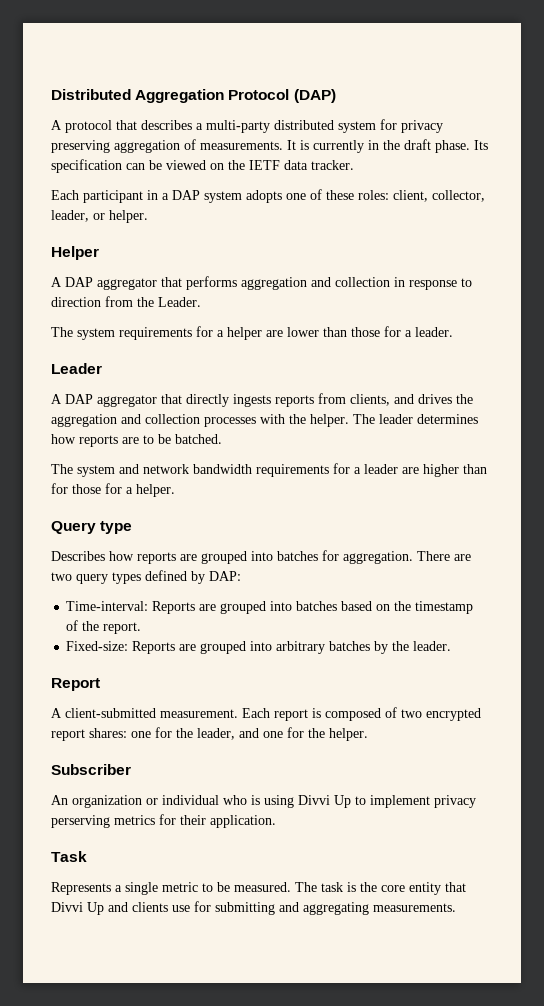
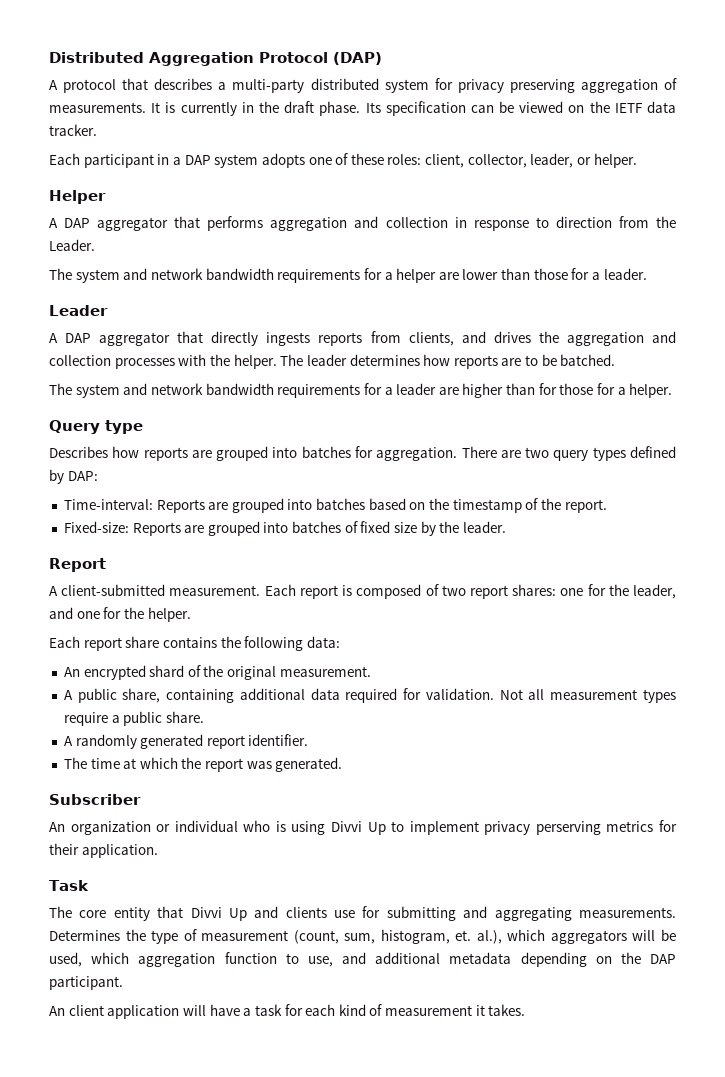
- The system requirements for a helper are lower than those for a leader.
+ The system and network bandwidth requirements for a helper are lower than those for a leader.
- Fixed-size: Reports are grouped into arbitrary batches by the leader.
+ Fixed-size: Reports are grouped into batches of fixed size by the leader.
- Each report is composed of two encrypted report shares: one for the leader, and one for the helper.
+ Each report is composed of two report shares: one for the leader, and one for the helper.
+ Each report share contains the following data:
+ An encrypted shard of the original measurement.
+ A public share, containing additional data required for validation. Not all measurement types require a public share.
+ A randomly generated report identifier.
+ The time at which the report was generated.
- Represents a single metric to be measured. The task is the core entity that Divvi Up and clients use for submitting and aggregating measurements.
+ The core entity that Divvi Up and clients use for submitting and aggregating measurements.
+ Determines the type of measurement (count, sum, histogram, et. al.), which aggregators will be used, which aggregation function to use, and additional metadata depending on the DAP participant.
+ An client application will have a task for each kind of measurement it takes.

